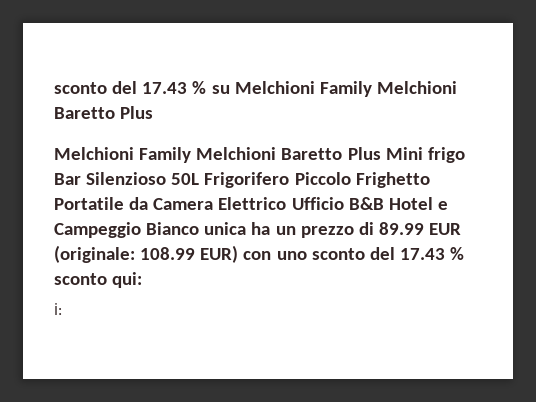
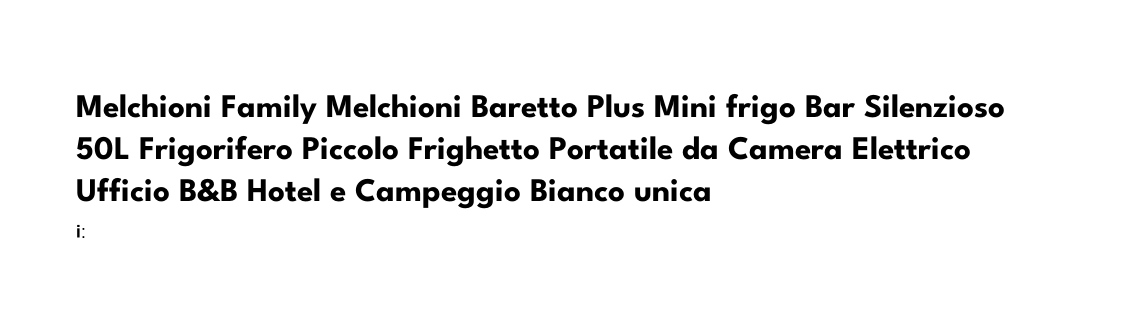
- sconto del 17.43 % su Melchioni Family Melchioni Baretto Plus
- Melchioni Family Melchioni Baretto Plus Mini frigo Bar Silenzioso 50L Frigorifero Piccolo Frighetto Portatile da Camera Elettrico Ufficio B&B Hotel e Campeggio Bianco unica ha un prezzo di 89.99 EUR (originale: 108.99 EUR) con uno sconto del 17.43 % sconto qui:
+ Melchioni Family Melchioni Baretto Plus Mini frigo Bar Silenzioso 50L Frigorifero Piccolo Frighetto Portatile da Camera Elettrico Ufficio B&B Hotel e Campeggio Bianco unica

